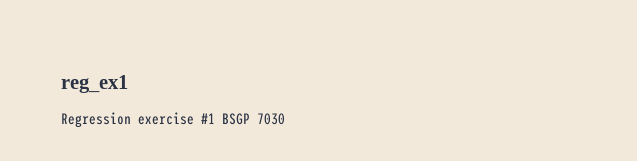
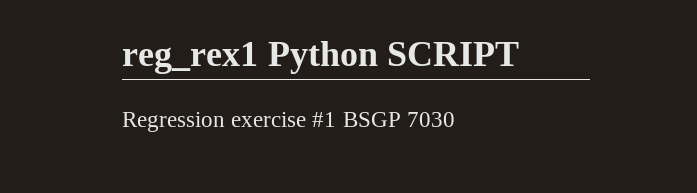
- reg_ex1
+ reg_rex1 Python SCRIPT

